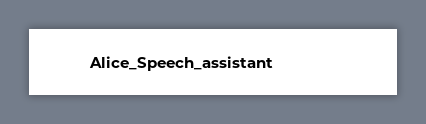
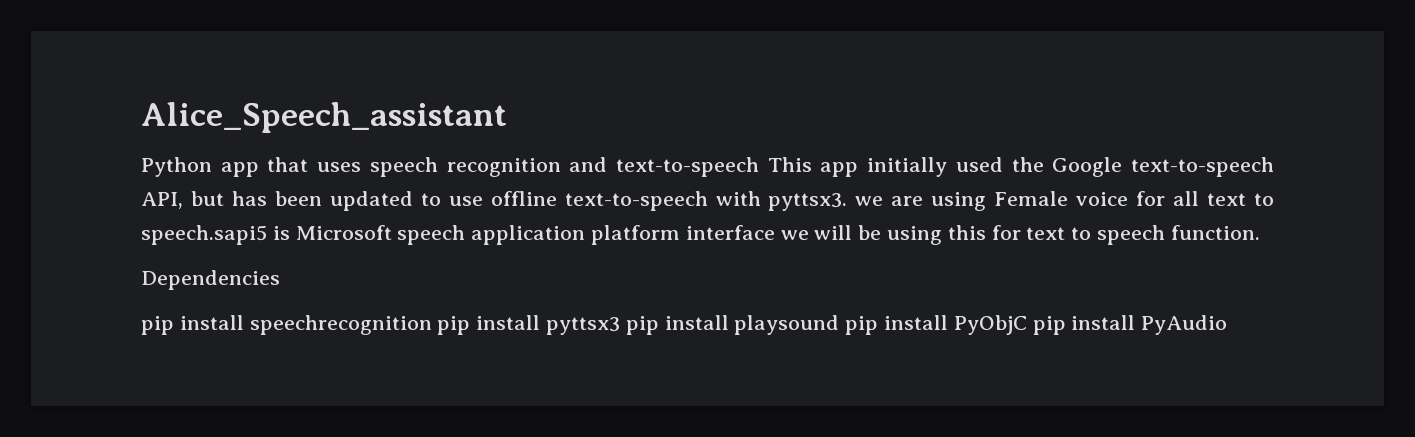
+ Python app that uses speech recognition and text-to-speech This app initially used the Google text-to-speech API, but has been updated to use offline text-to-speech with pyttsx3. we are using Female voice for all text to speech.sapi5 is Microsoft speech application platform interface we will be using this for text to speech function.
+ Dependencies
+ pip install speechrecognition pip install pyttsx3 pip install playsound pip install PyObjC pip install PyAudio

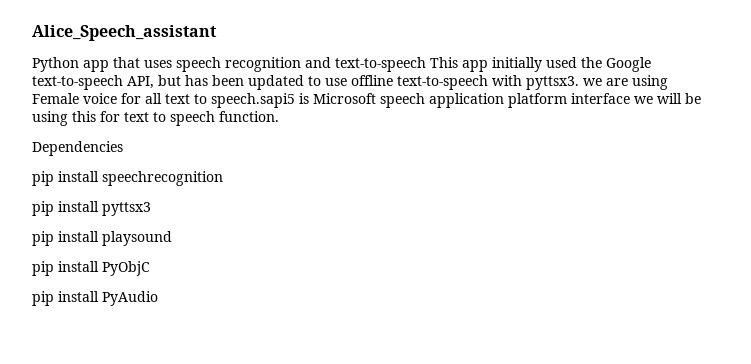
- pip install speechrecognition pip install pyttsx3 pip install playsound pip install PyObjC pip install PyAudio
+ pip install speechrecognition
+ pip install pyttsx3
+ pip install playsound
+ pip install PyObjC
+ pip install PyAudio

